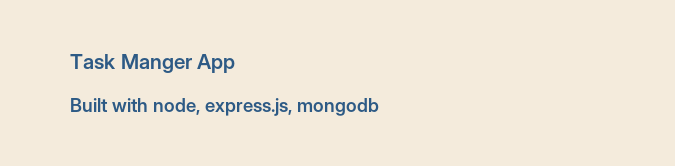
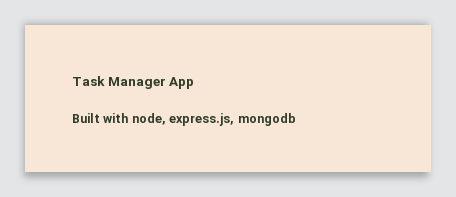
- Task Manger App
+ Task Manager App

